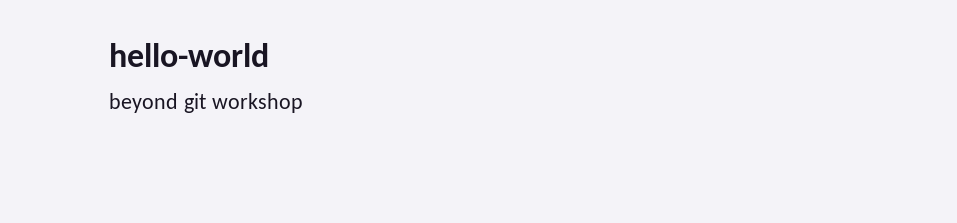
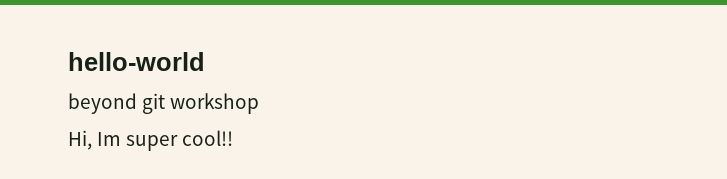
+ Hi, Im super cool!!

